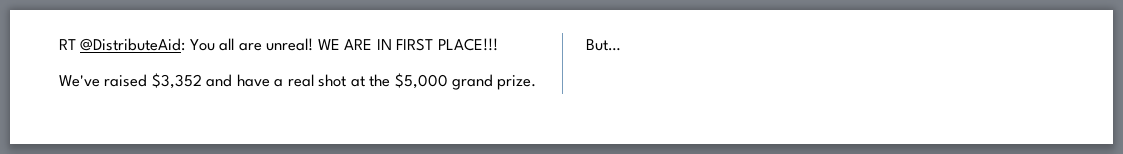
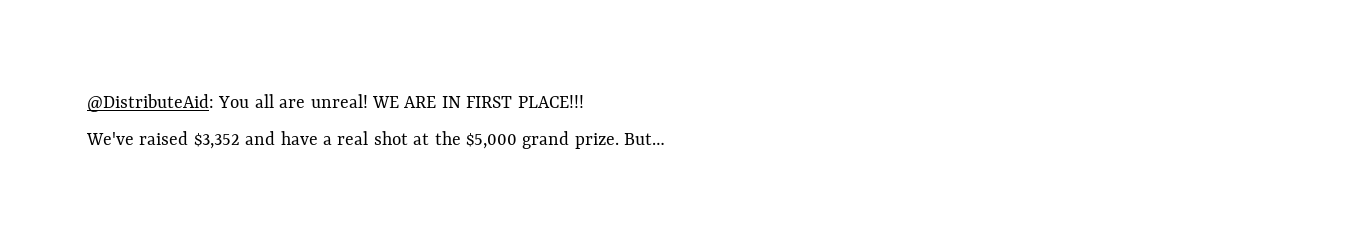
- RT @DistributeAid: You all are unreal!
+ @DistributeAid: You all are unreal!

